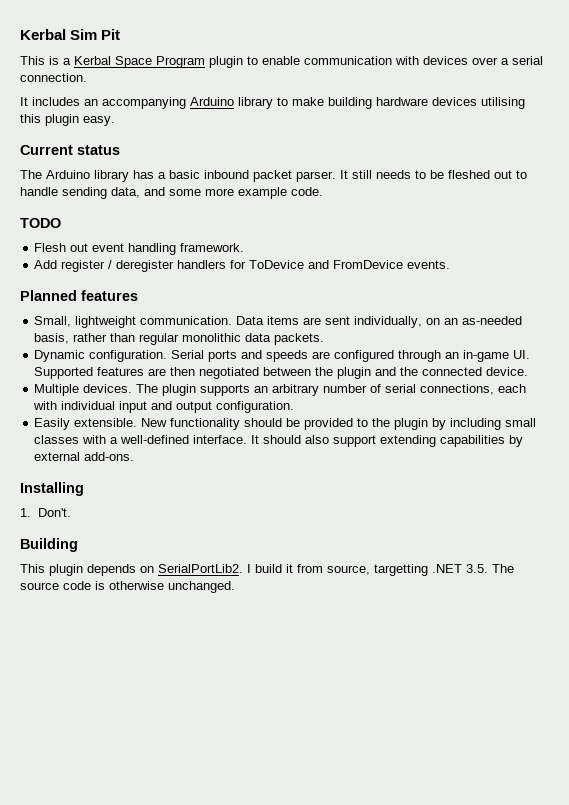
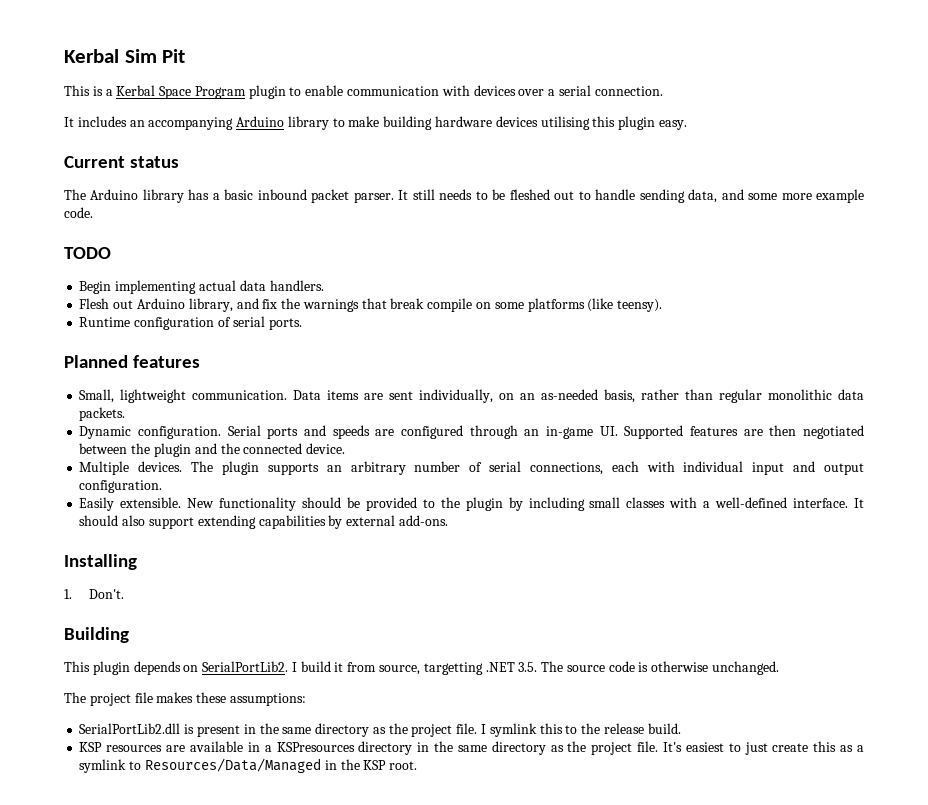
- Flesh out event handling framework.
- Add register / deregister handlers for ToDevice and FromDevice events.
+ Begin implementing actual data handlers.
+ Flesh out Arduino library, and fix the warnings that break compile on some platforms (like teensy).
+ Runtime configuration of serial ports.
+ The project file makes these assumptions:
+ SerialPortLib2.dll is present in the same directory as the project file. I symlink this to the release build.
+ KSP resources are available in a KSPresources directory in the same directory as the project file. It's easiest to just create this as a symlink to Resources/Data/Managed in the KSP root.

